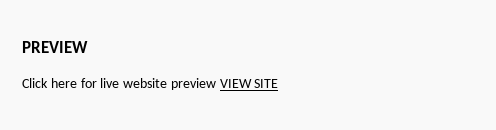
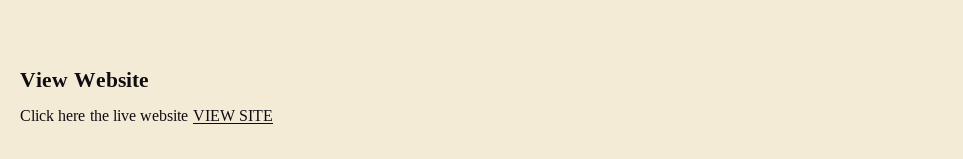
- PREVIEW
+ View Website
- Click here for live website preview VIEW SITE
+ Click here the live website VIEW SITE

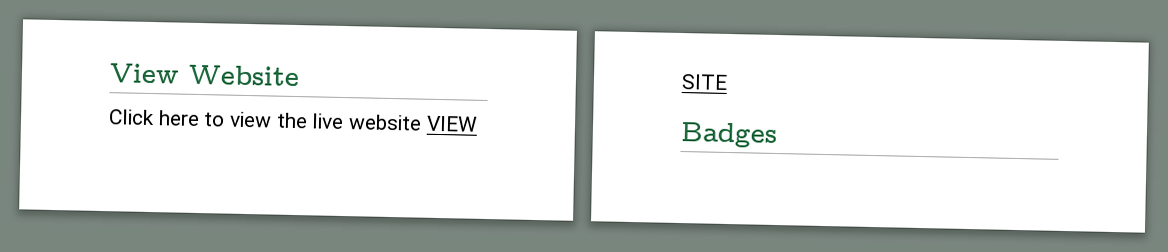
- Click here the live website VIEW SITE
+ Click here to view the live website VIEW SITE
+ Badges

